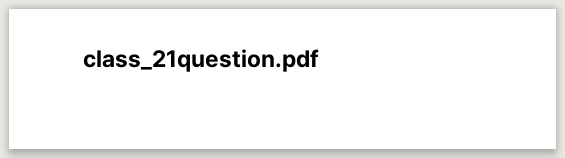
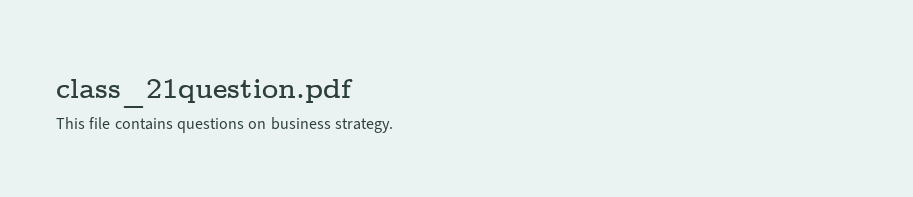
+ This file contains questions on business strategy.

